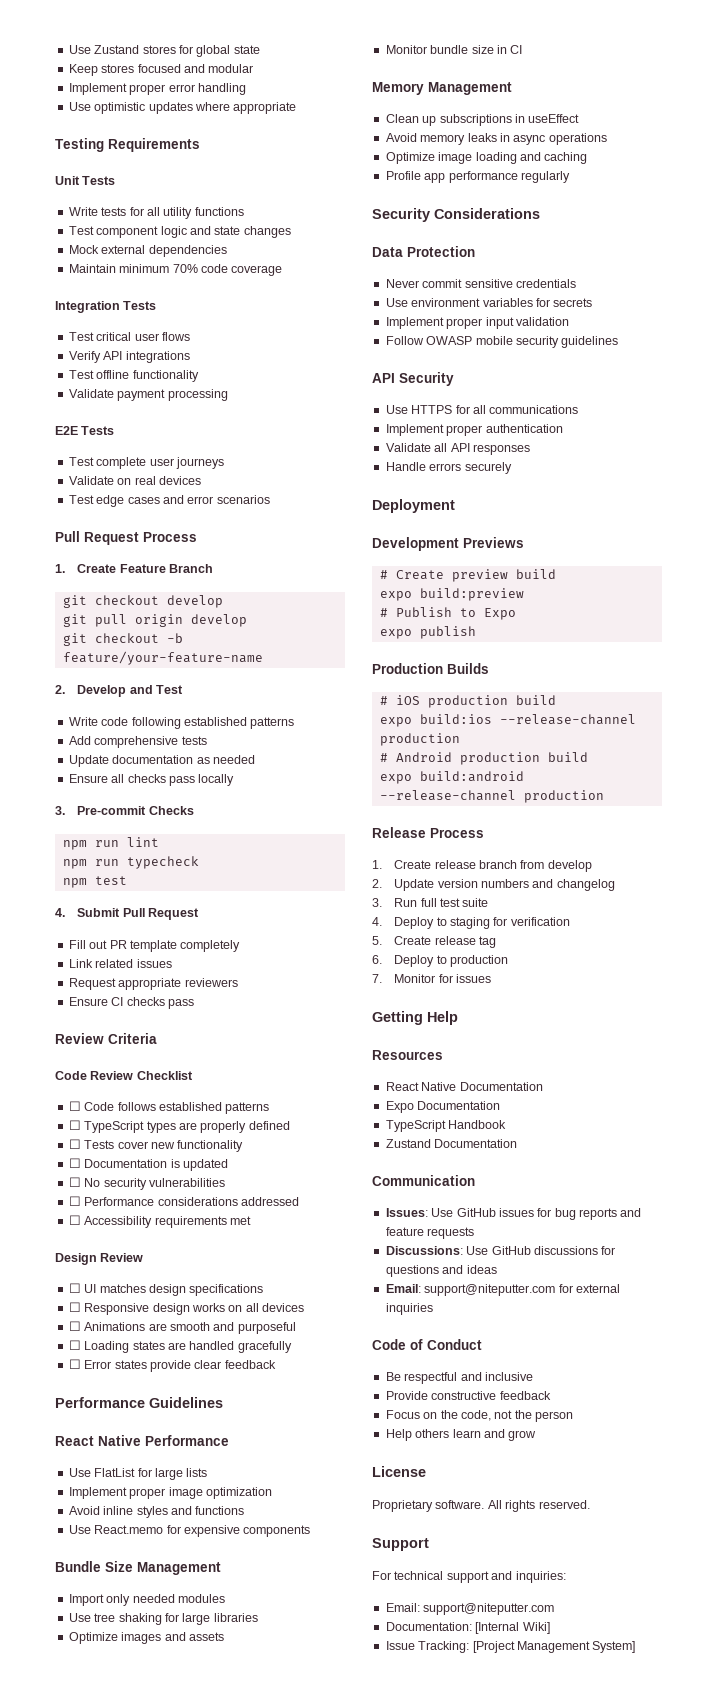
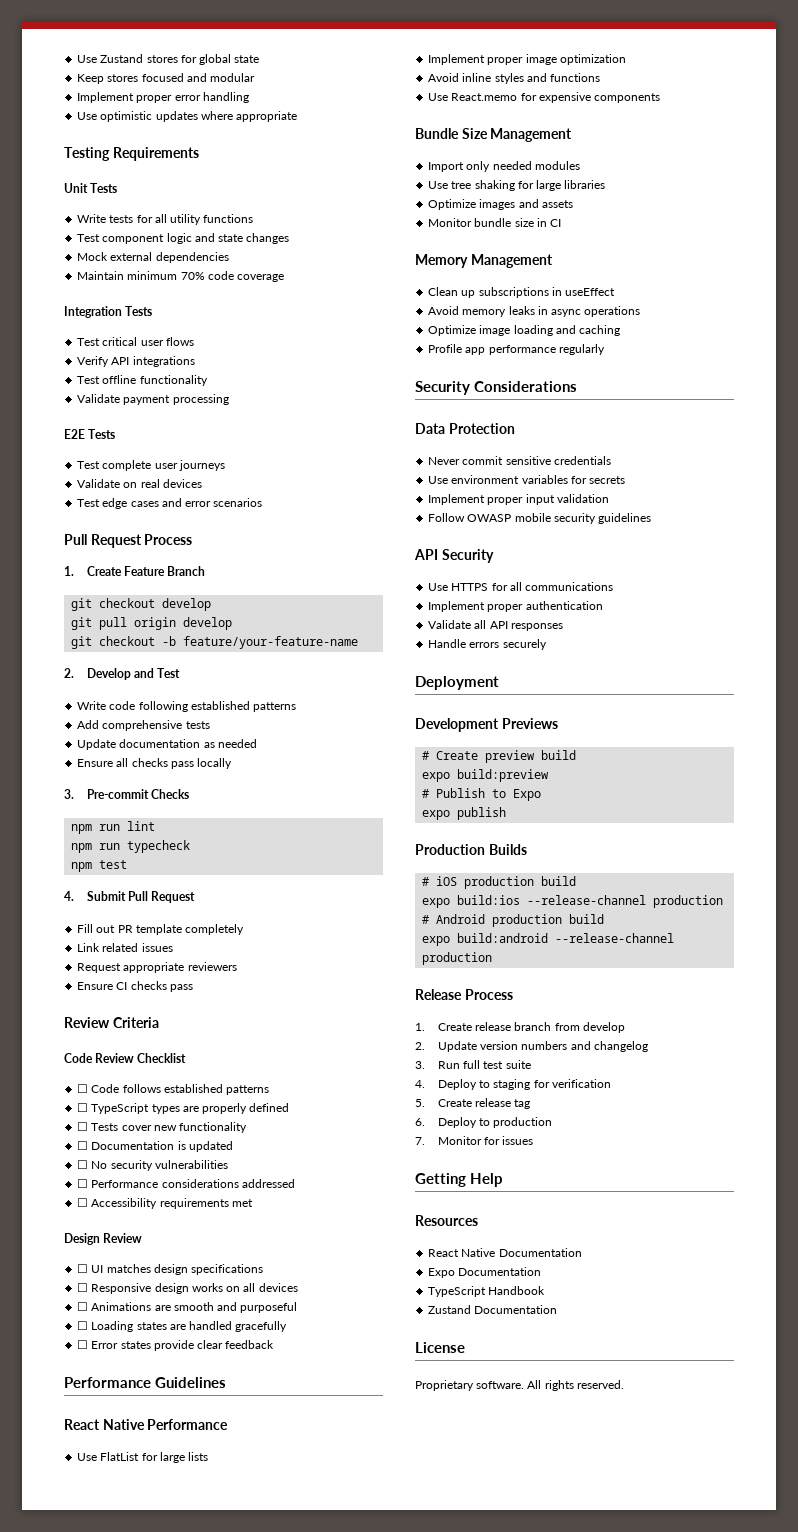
- Communication
- Issues: Use GitHub issues for bug reports and feature requests
- Discussions: Use GitHub discussions for questions and ideas
- Email: support@niteputter.com for external inquiries
- Code of Conduct
- Be respectful and inclusive
- Provide constructive feedback
- Focus on the code, not the person
- Help others learn and grow
- Support
- For technical support and inquiries:
- Email: support@niteputter.com
- Documentation: [Internal Wiki]
- Issue Tracking: [Project Management System]

